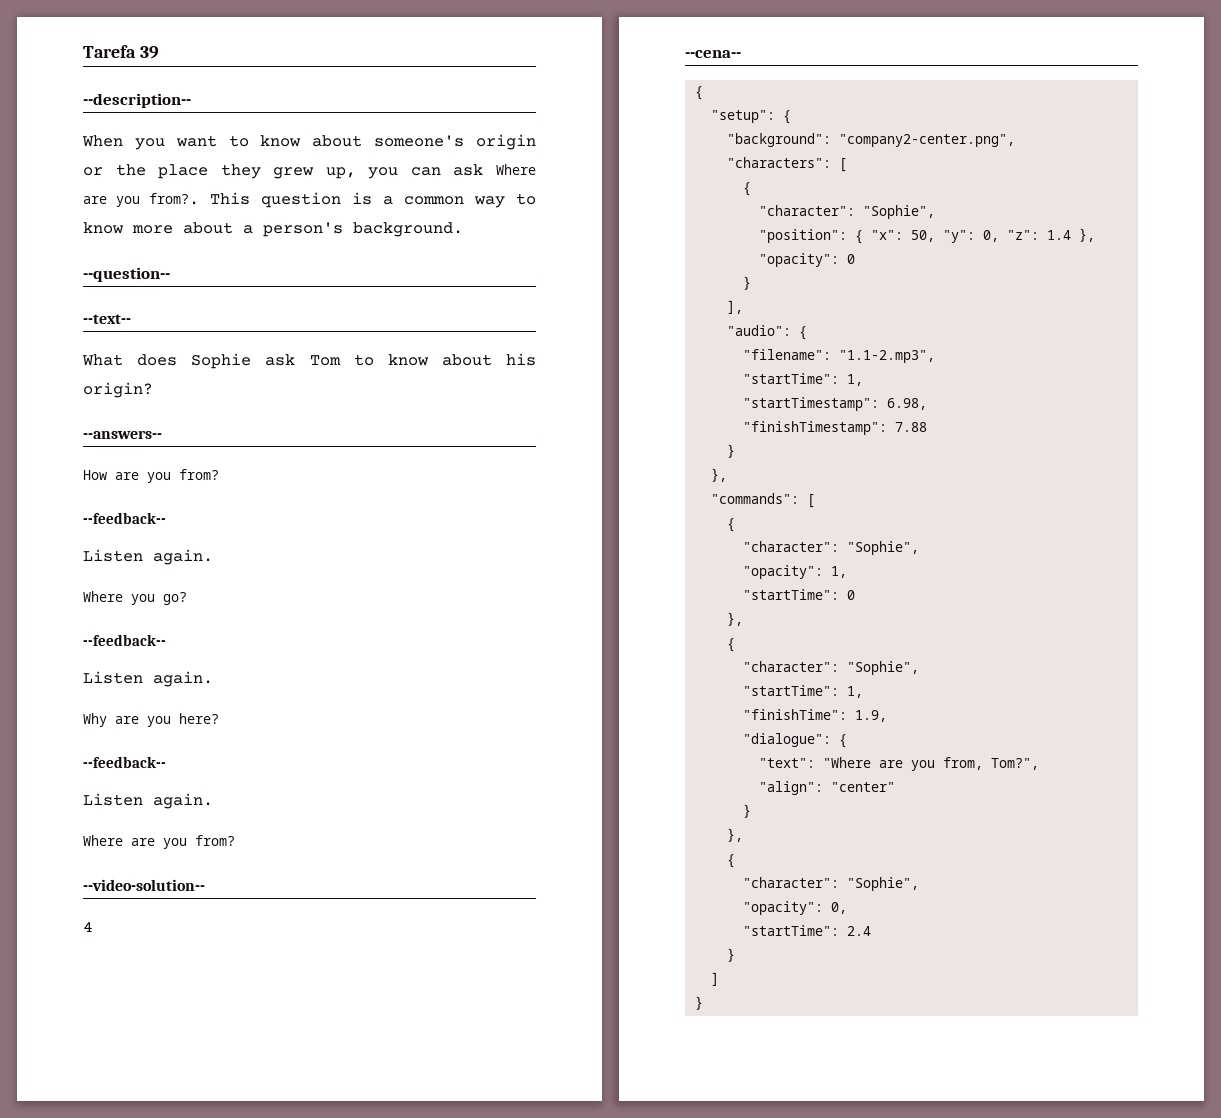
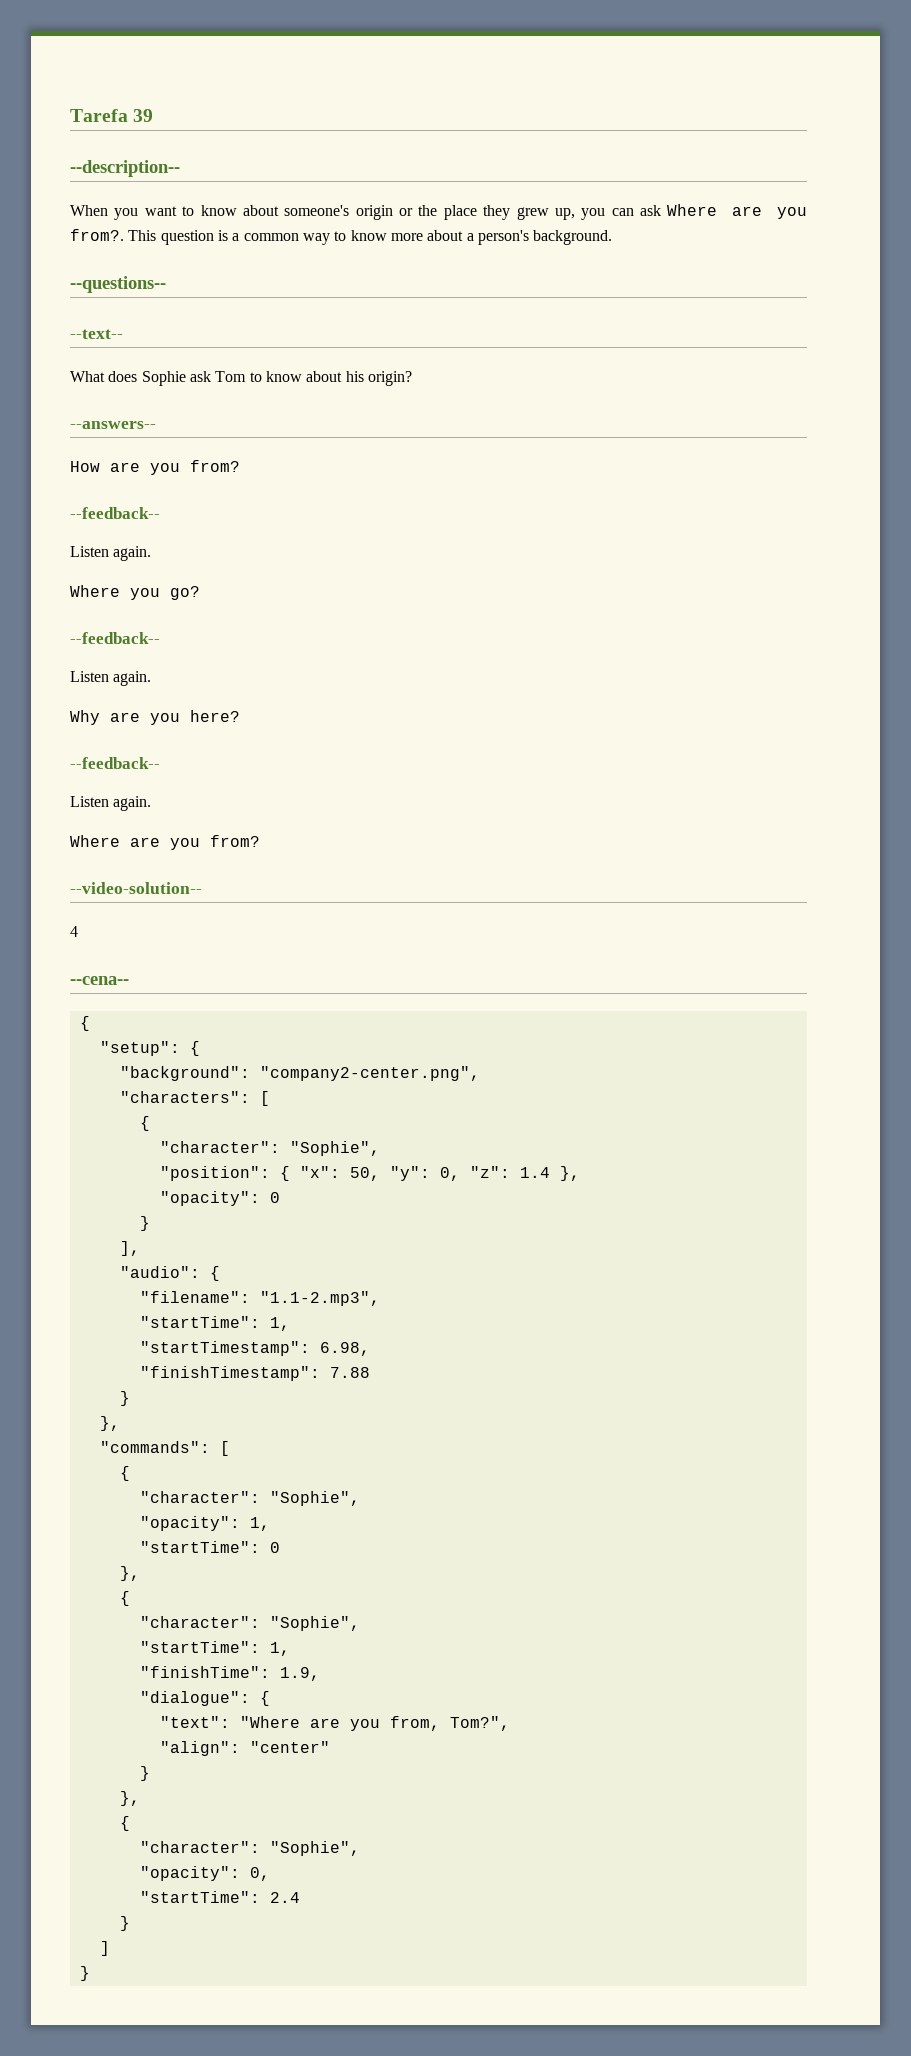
- --question--
+ --questions--

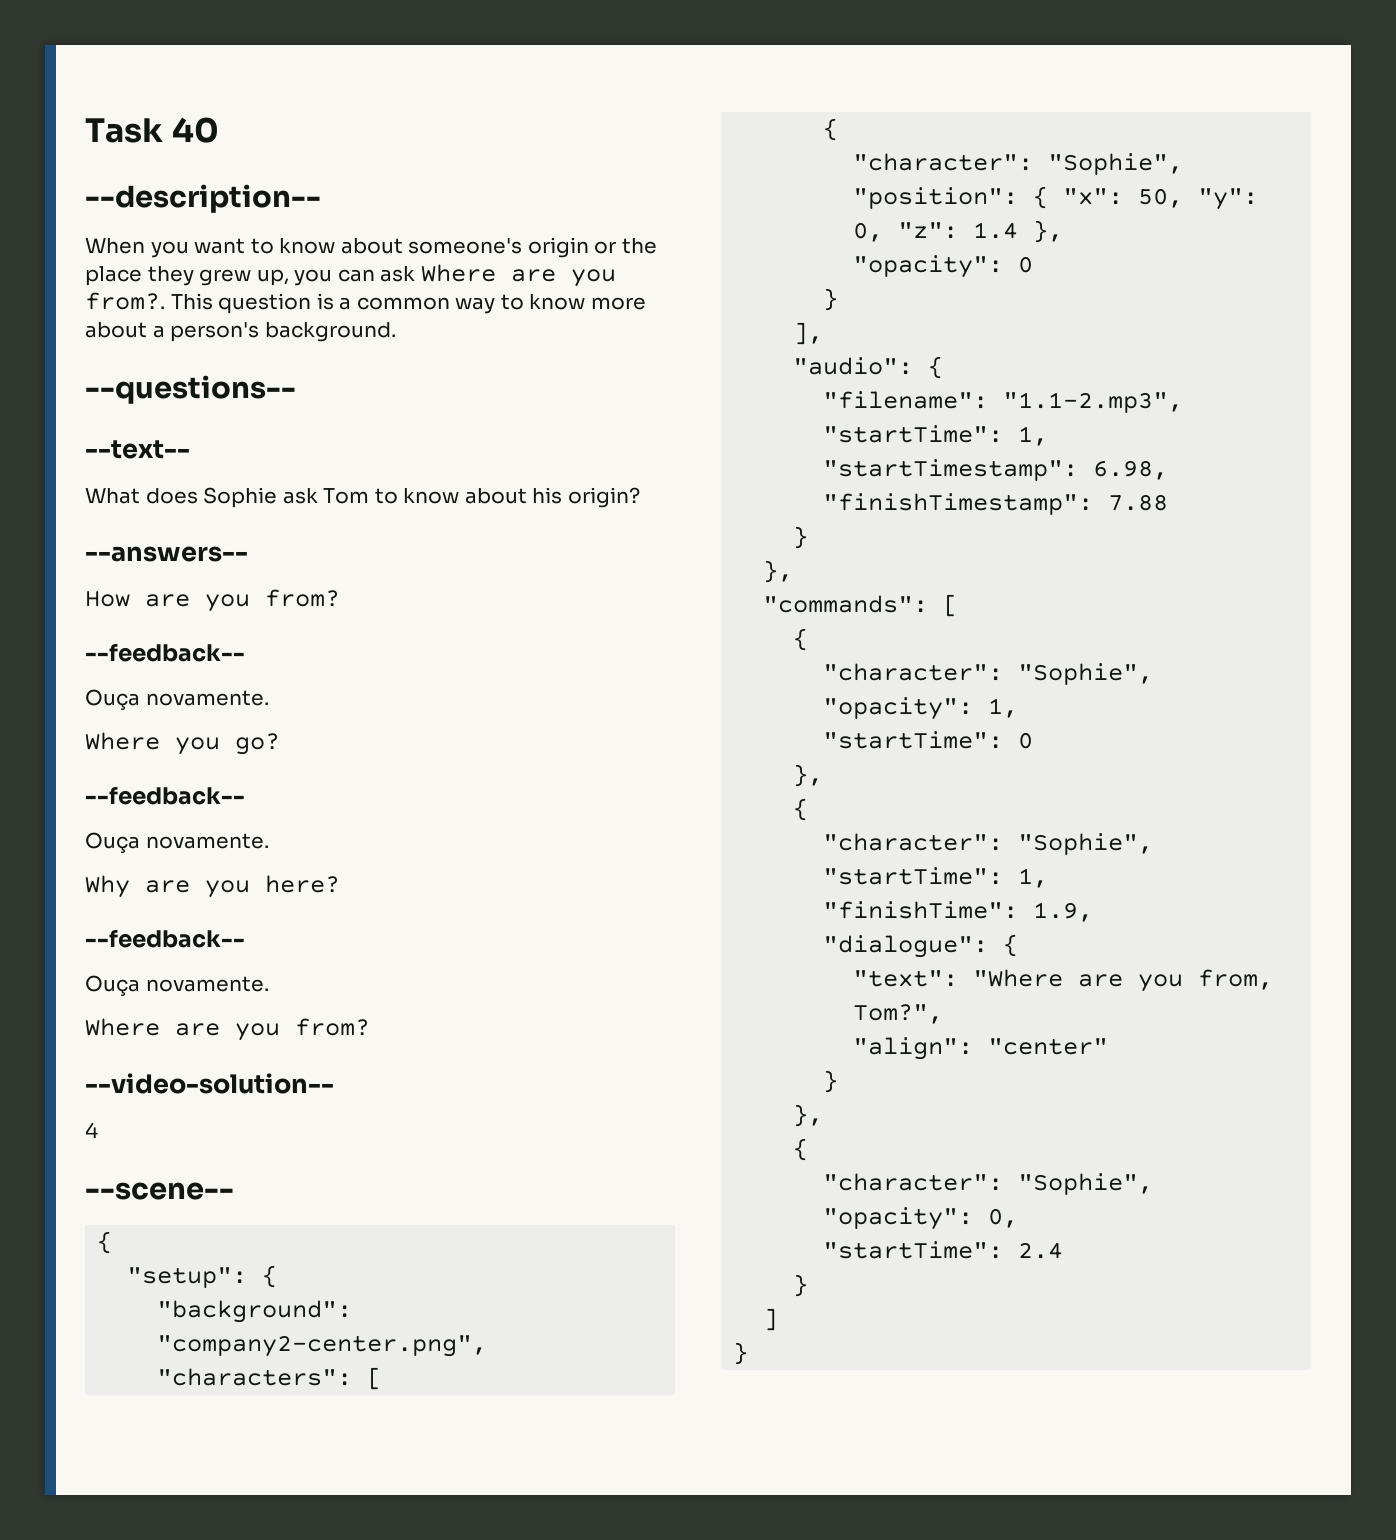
- Tarefa 39
+ Task 40
  How are you from?
  --feedback--
- Listen again.
+ Ouça novamente.
  Where you go?
  --feedback--
- Listen again.
+ Ouça novamente.
  Why are you here?
  --feedback--
- Listen again.
+ Ouça novamente.
- --cena--
+ --scene--

